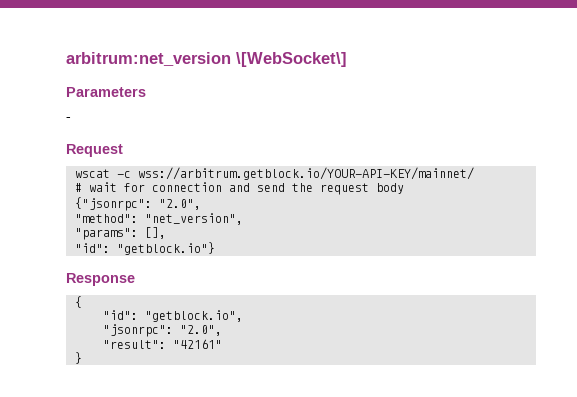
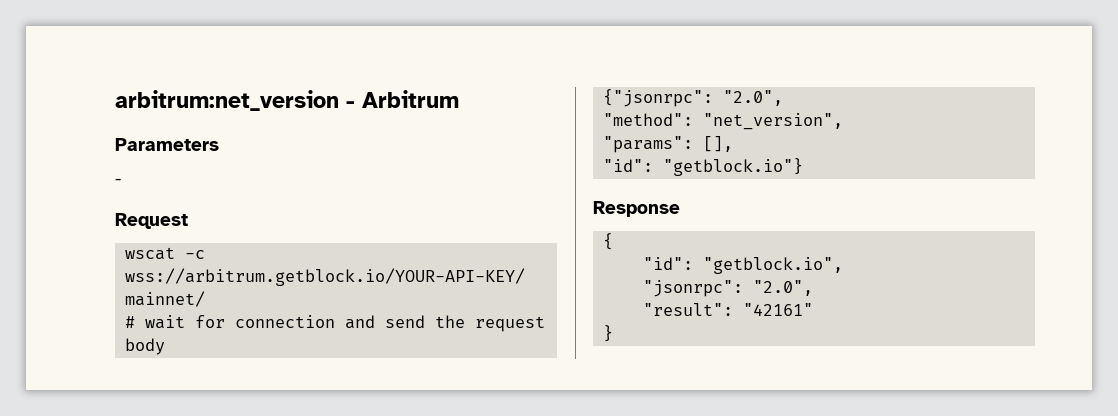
- arbitrum:net_version \[WebSocket\]
+ arbitrum:net_version - Arbitrum

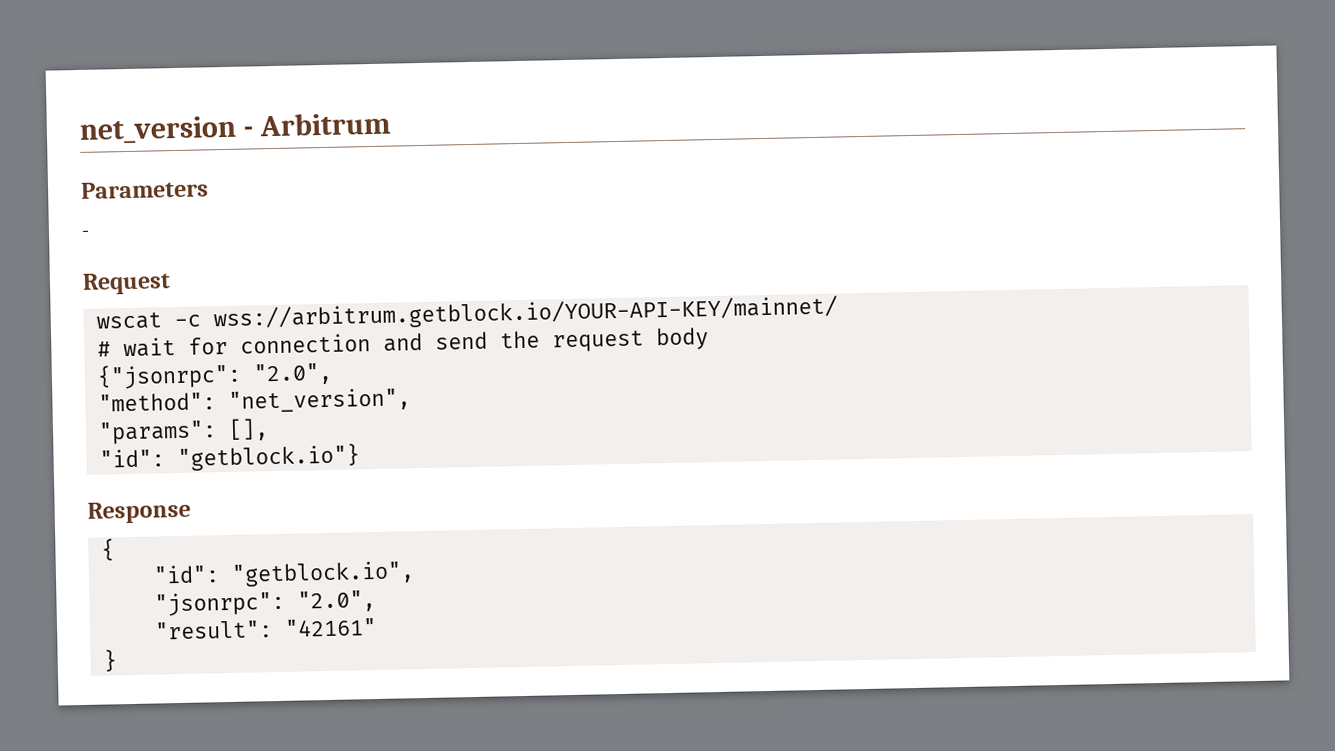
- arbitrum:net_version - Arbitrum
+ net_version - Arbitrum

